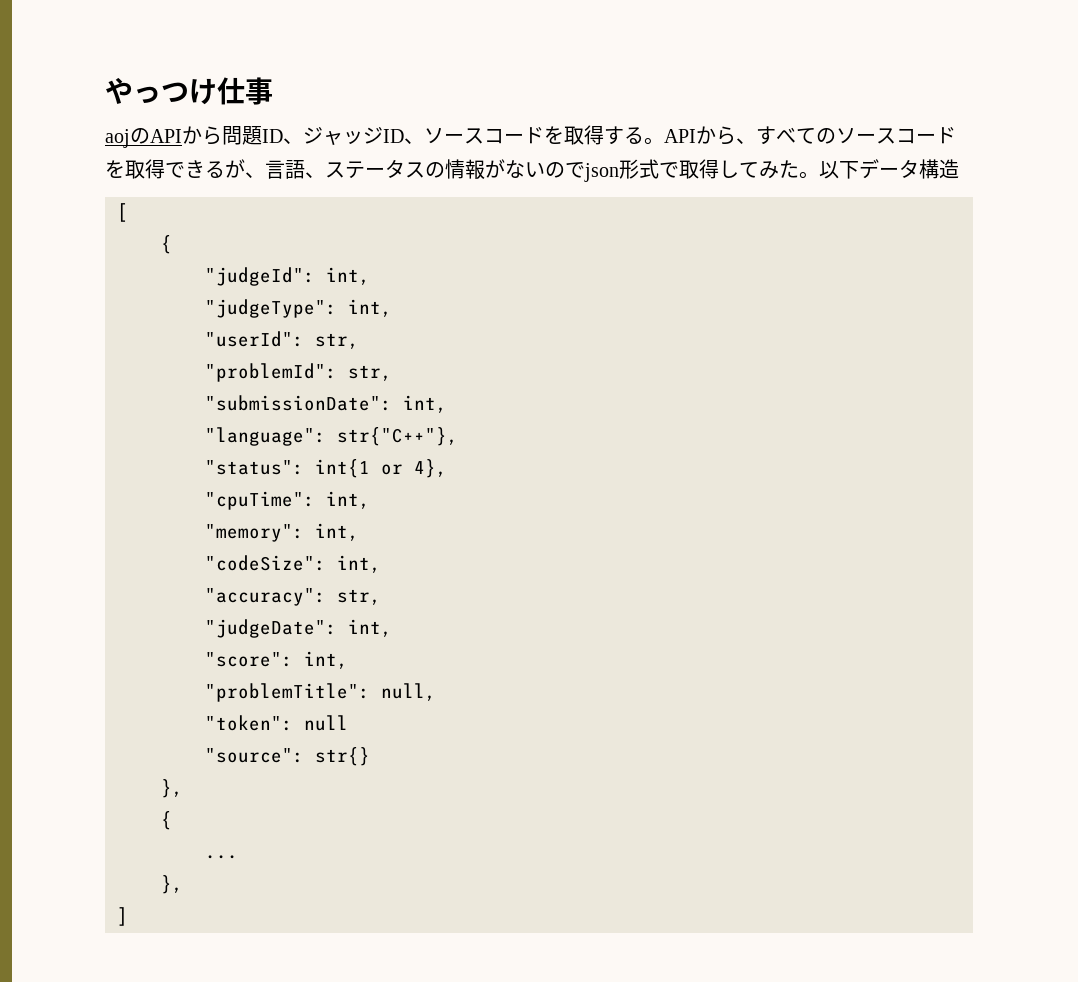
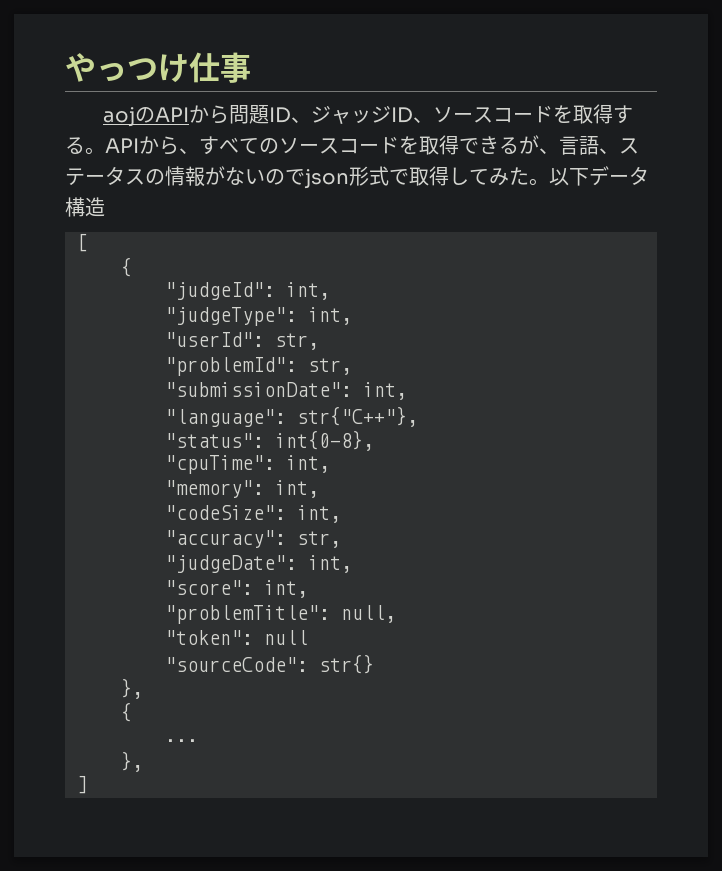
- "status": int{1 or 4},
+ "status": int{0-8},
- "source": str{}
+ "sourceCode": str{}

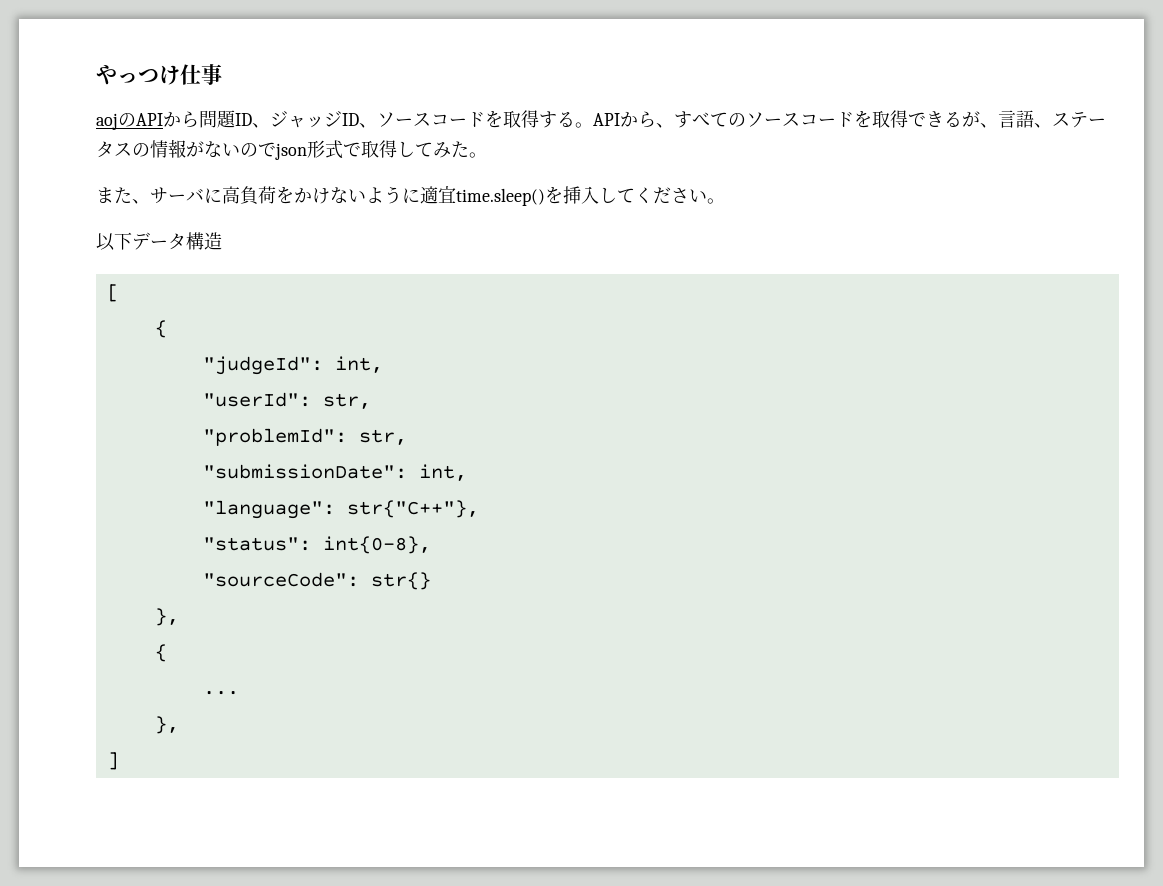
- APIから、すべてのソースコードを取得できるが、言語、ステータスの情報がないのでjson形式で取得してみた。以下データ構造
+ APIから、すべてのソースコードを取得できるが、言語、ステータスの情報がないのでjson形式で取得してみた。
+ また、サーバに高負荷をかけないように適宜time.sleep()を挿入してください。
+ 以下データ構造
- "judgeType": int,
- "cpuTime": int,
- "memory": int,
- "codeSize": int,
- "accuracy": str,
- "judgeDate": int,
- "score": int,
- "problemTitle": null,
- "token": null

